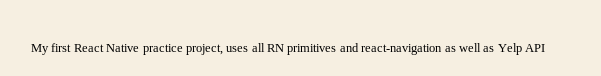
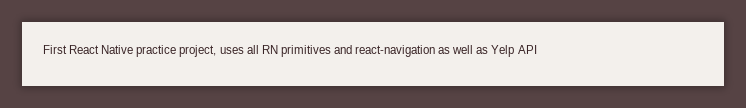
- My first React Native practice project, uses all RN primitives and react-navigation as well as Yelp API
+ First React Native practice project, uses all RN primitives and react-navigation as well as Yelp API

